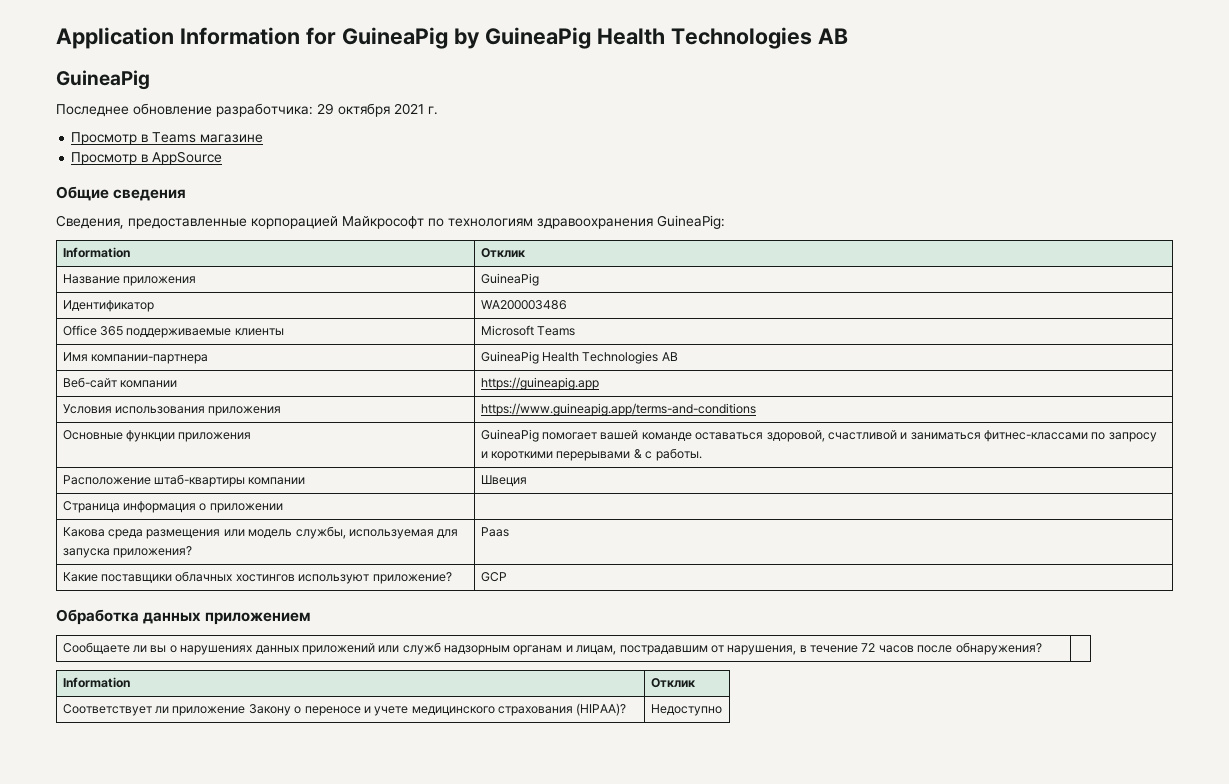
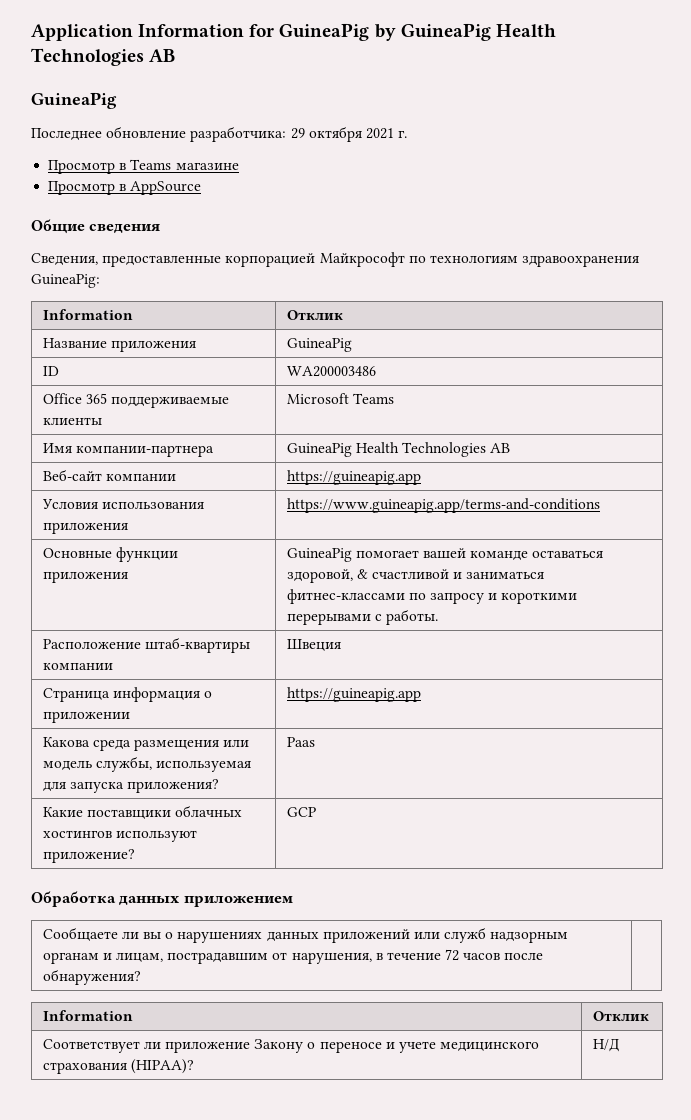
- Идентификатор | WA200003486
+ ID | WA200003486
- Основные функции приложения | GuineaPig помогает вашей команде оставаться здоровой, счастливой и заниматься фитнес-классами по запросу и короткими перерывами & с работы.
+ Основные функции приложения | GuineaPig помогает вашей команде оставаться здоровой, & счастливой и заниматься фитнес-классами по запросу и короткими перерывами с работы.
- Страница информация о приложении |
+ Страница информация о приложении | https://guineapig.app
- Соответствует ли приложение Закону о переносе и учете медицинского страхования (HIPAA)? | Недоступно
+ Соответствует ли приложение Закону о переносе и учете медицинского страхования (HIPAA)? | Н/Д

